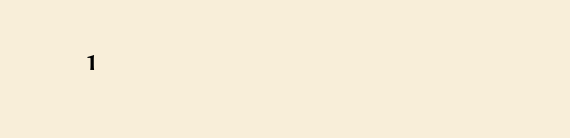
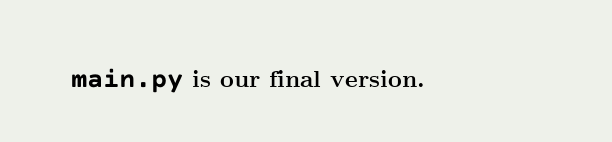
- 1
+ main.py is our final version.

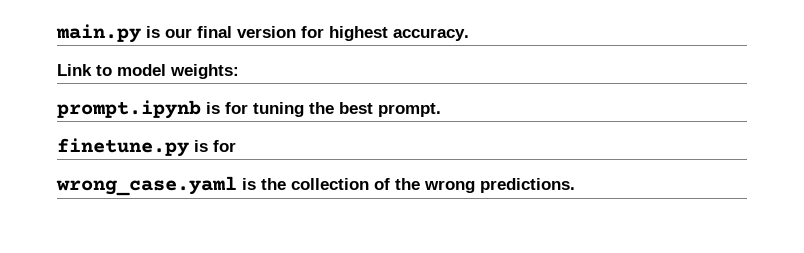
- main.py is our final version.
+ main.py is our final version for highest accuracy.
+ Link to model weights:
+ prompt.ipynb is for tuning the best prompt.
+ finetune.py is for
+ wrong_case.yaml is the collection of the wrong predictions.

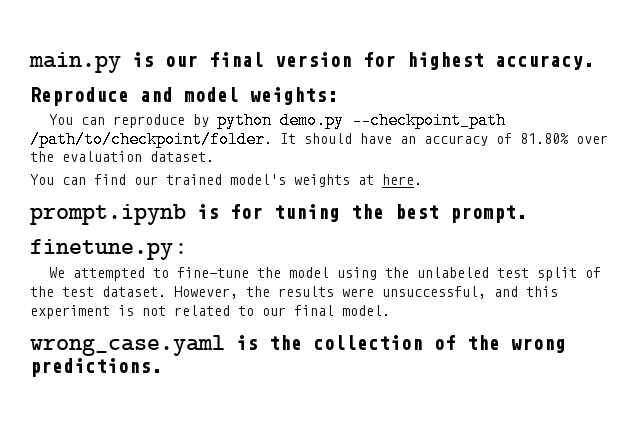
- Link to model weights:
+ Reproduce and model weights:
+ You can reproduce by python demo.py --checkpoint_path /path/to/checkpoint/folder. It should have an accuracy of 81.80% over the evaluation dataset.
+ You can find our trained model's weights at here.
- finetune.py is for
+ finetune.py：
+ We attempted to fine-tune the model using the unlabeled test split of the test dataset. However, the results were unsuccessful, and this experiment is not related to our final model.

